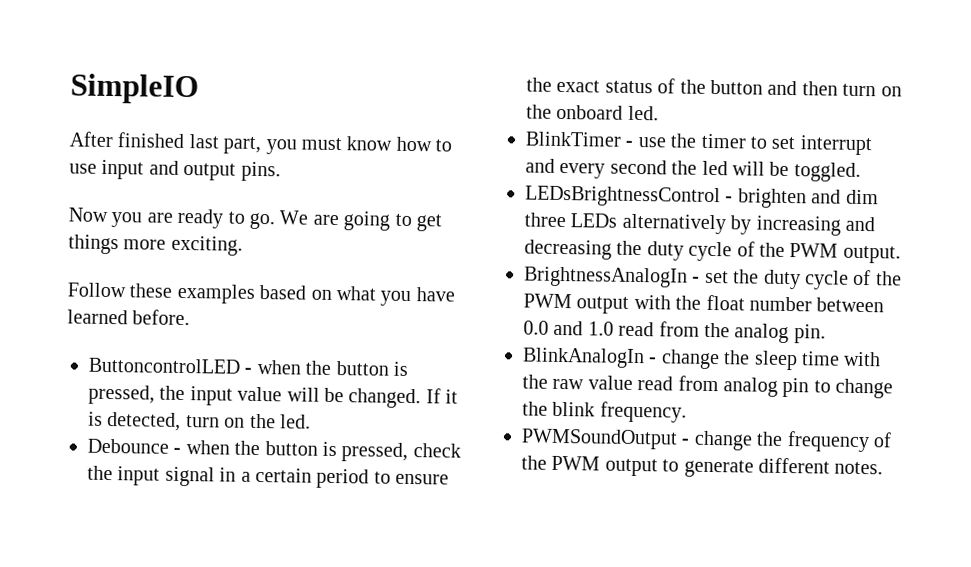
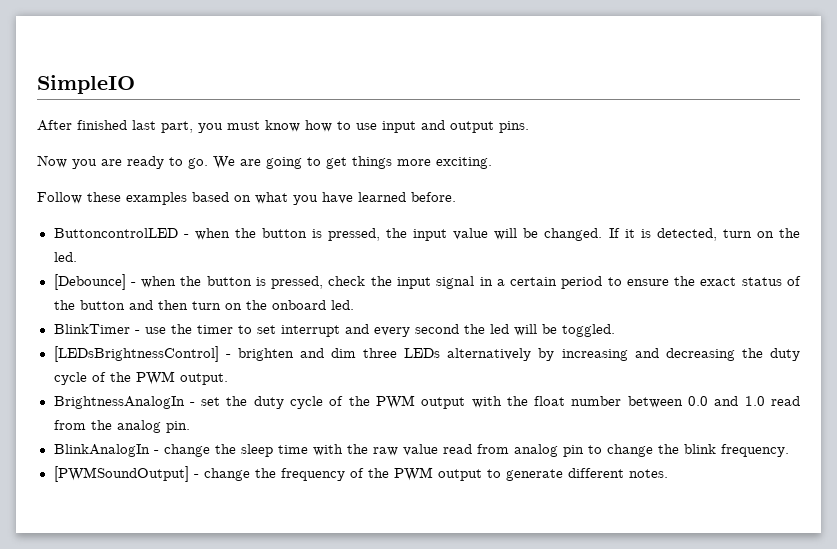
- Debounce - when the button is pressed, check the input signal in a certain period to ensure the exact status of the button and then turn on the onboard led.
+ [Debounce] - when the button is pressed, check the input signal in a certain period to ensure the exact status of the button and then turn on the onboard led.
- LEDsBrightnessControl - brighten and dim three LEDs alternatively by increasing and decreasing the duty cycle of the PWM output.
+ [LEDsBrightnessControl] - brighten and dim three LEDs alternatively by increasing and decreasing the duty cycle of the PWM output.
- PWMSoundOutput - change the frequency of the PWM output to generate different notes.
+ [PWMSoundOutput] - change the frequency of the PWM output to generate different notes.

